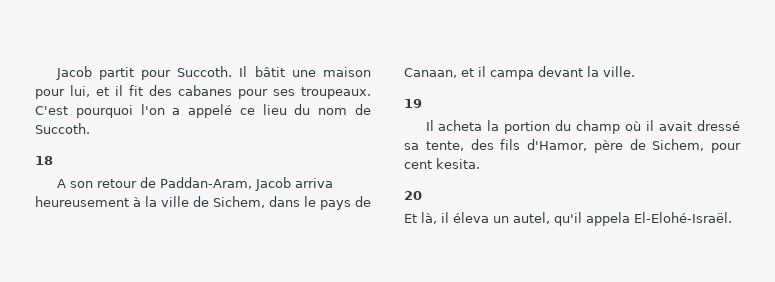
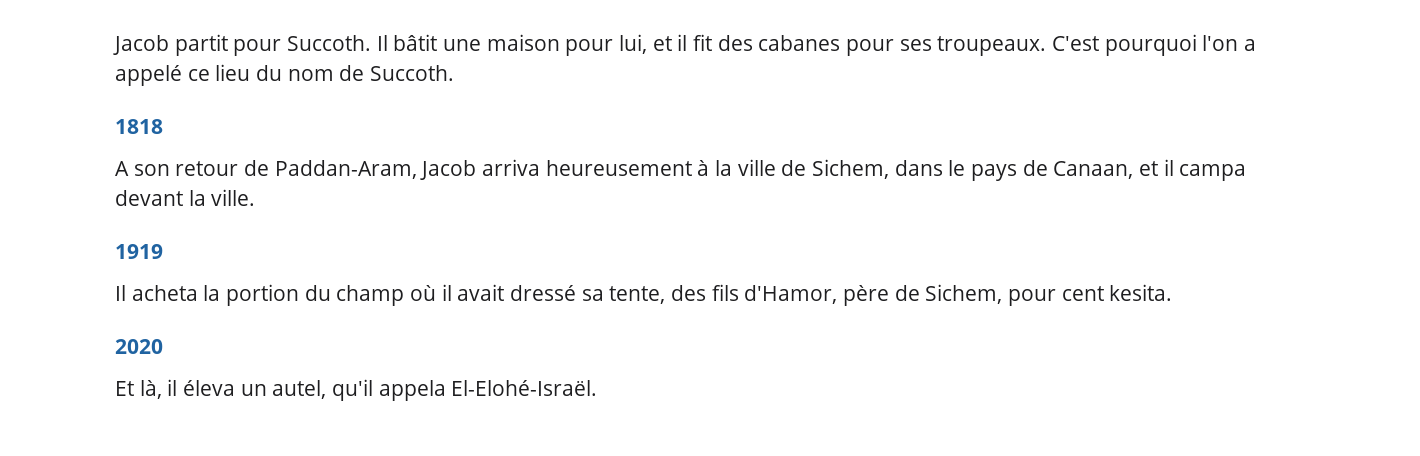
- 18
+ 1818
- 19
+ 1919
- 20
+ 2020

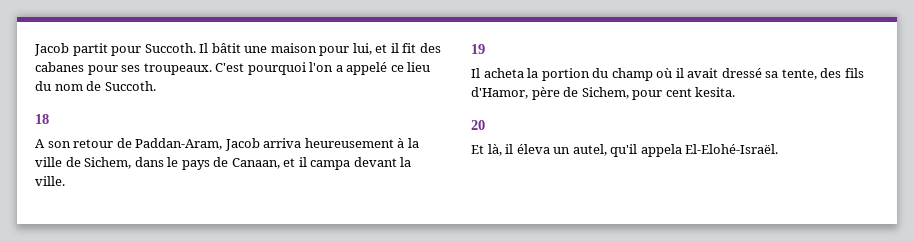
- 1818
+ 18
- 1919
+ 19
- 2020
+ 20

